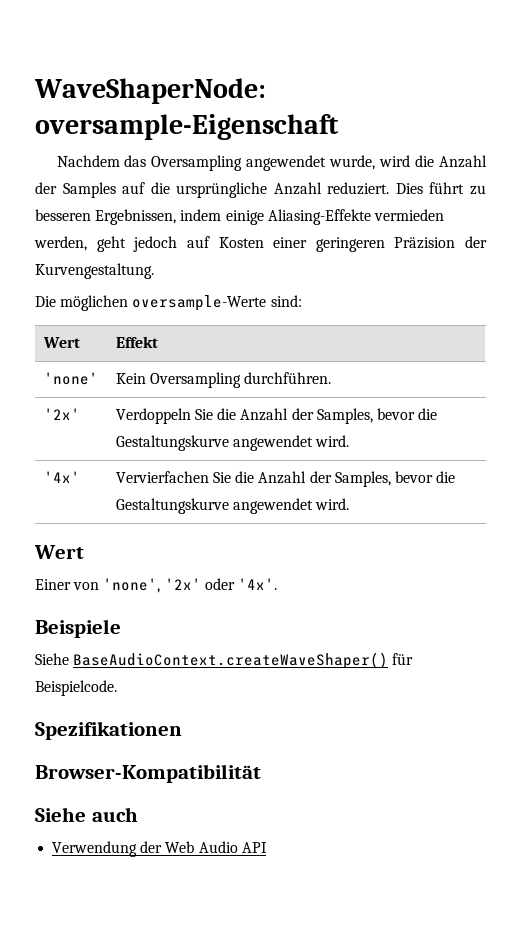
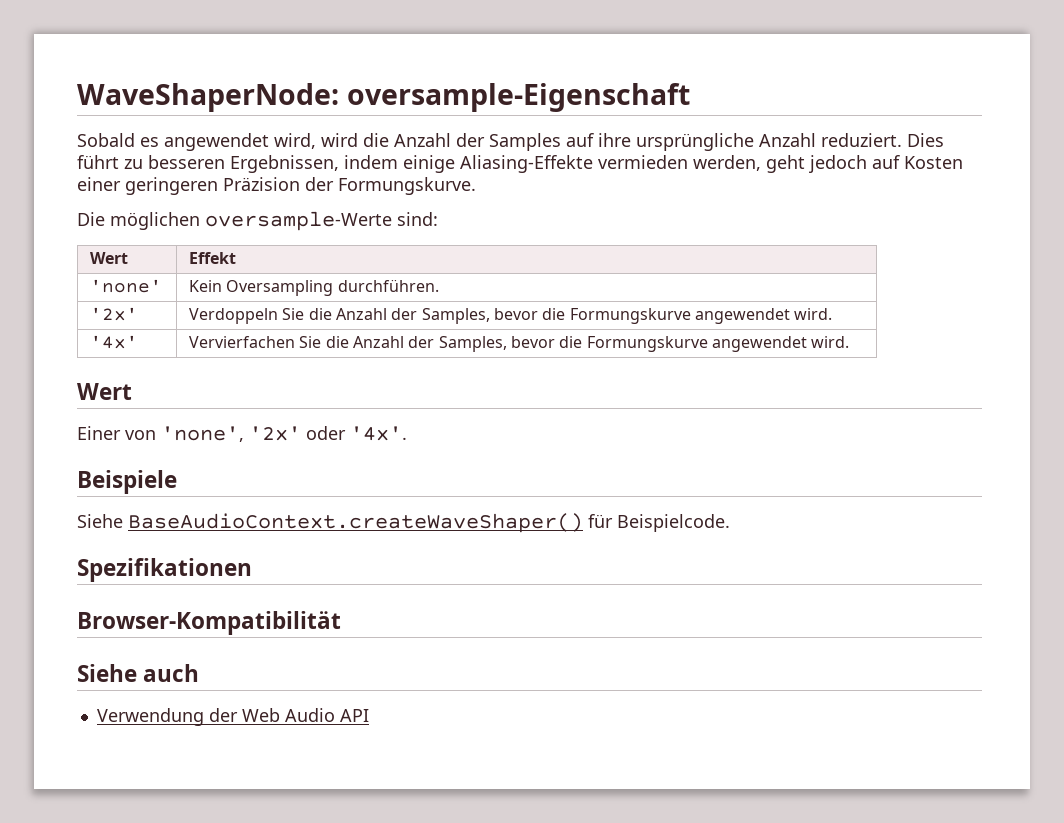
- Nachdem das Oversampling angewendet wurde, wird die Anzahl der Samples auf die ursprüngliche Anzahl reduziert.
+ Sobald es angewendet wird, wird die Anzahl der Samples auf ihre ursprüngliche Anzahl reduziert.
- Dies führt zu besseren Ergebnissen, indem einige Aliasing-Effekte vermieden werden, geht jedoch auf Kosten einer geringeren Präzision der Kurvengestaltung.
+ Dies führt zu besseren Ergebnissen, indem einige Aliasing-Effekte vermieden werden, geht jedoch auf Kosten einer geringeren Präzision der Formungskurve.
- '2x' | Verdoppeln Sie die Anzahl der Samples, bevor die Gestaltungskurve angewendet wird.
+ '2x' | Verdoppeln Sie die Anzahl der Samples, bevor die Formungskurve angewendet wird.
- '4x' | Vervierfachen Sie die Anzahl der Samples, bevor die Gestaltungskurve angewendet wird.
+ '4x' | Vervierfachen Sie die Anzahl der Samples, bevor die Formungskurve angewendet wird.

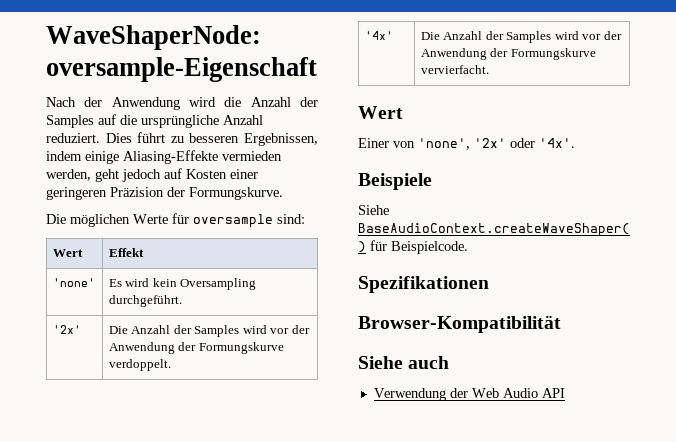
- Sobald es angewendet wird, wird die Anzahl der Samples auf ihre ursprüngliche Anzahl reduziert.
+ Nach der Anwendung wird die Anzahl der Samples auf die ursprüngliche Anzahl reduziert.
- Die möglichen oversample-Werte sind:
+ Die möglichen Werte für oversample sind:
- 'none' | Kein Oversampling durchführen.
- '2x' | Verdoppeln Sie die Anzahl der Samples, bevor die Formungskurve angewendet wird.
- '4x' | Vervierfachen Sie die Anzahl der Samples, bevor die Formungskurve angewendet wird.
+ 'none' | Es wird kein Oversampling durchgeführt.
+ '2x' | Die Anzahl der Samples wird vor der Anwendung der Formungskurve verdoppelt.
+ '4x' | Die Anzahl der Samples wird vor der Anwendung der Formungskurve vervierfacht.

